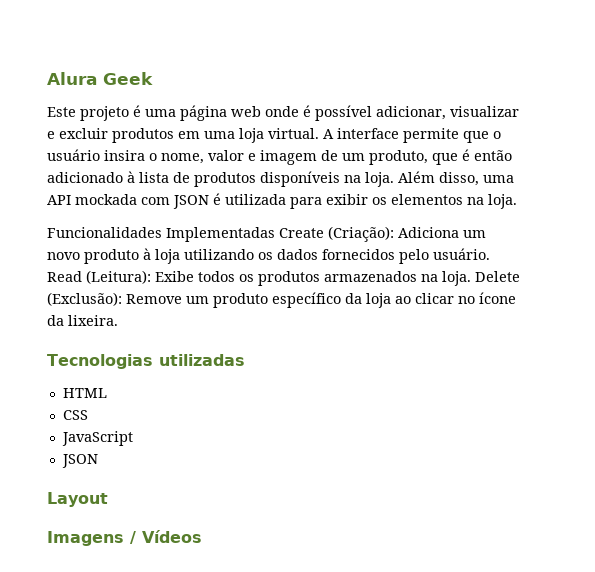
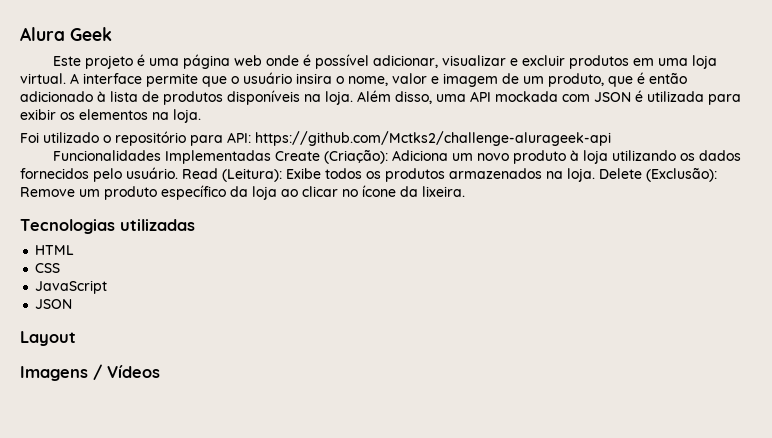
+ Foi utilizado o repositório para API: https://github.com/Mctks2/challenge-alurageek-api

